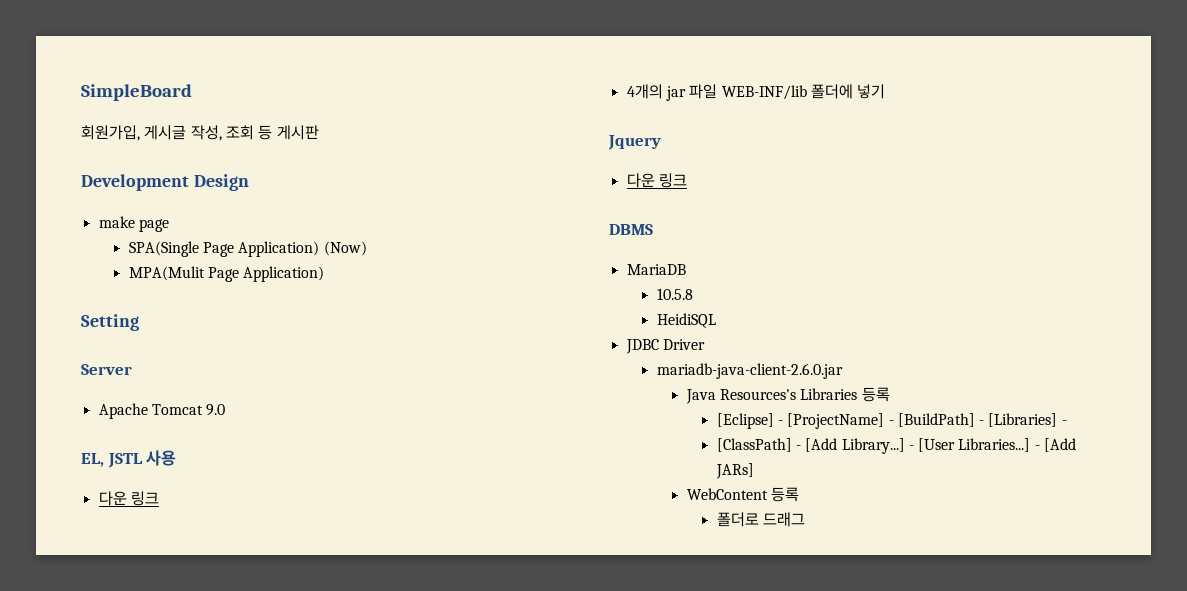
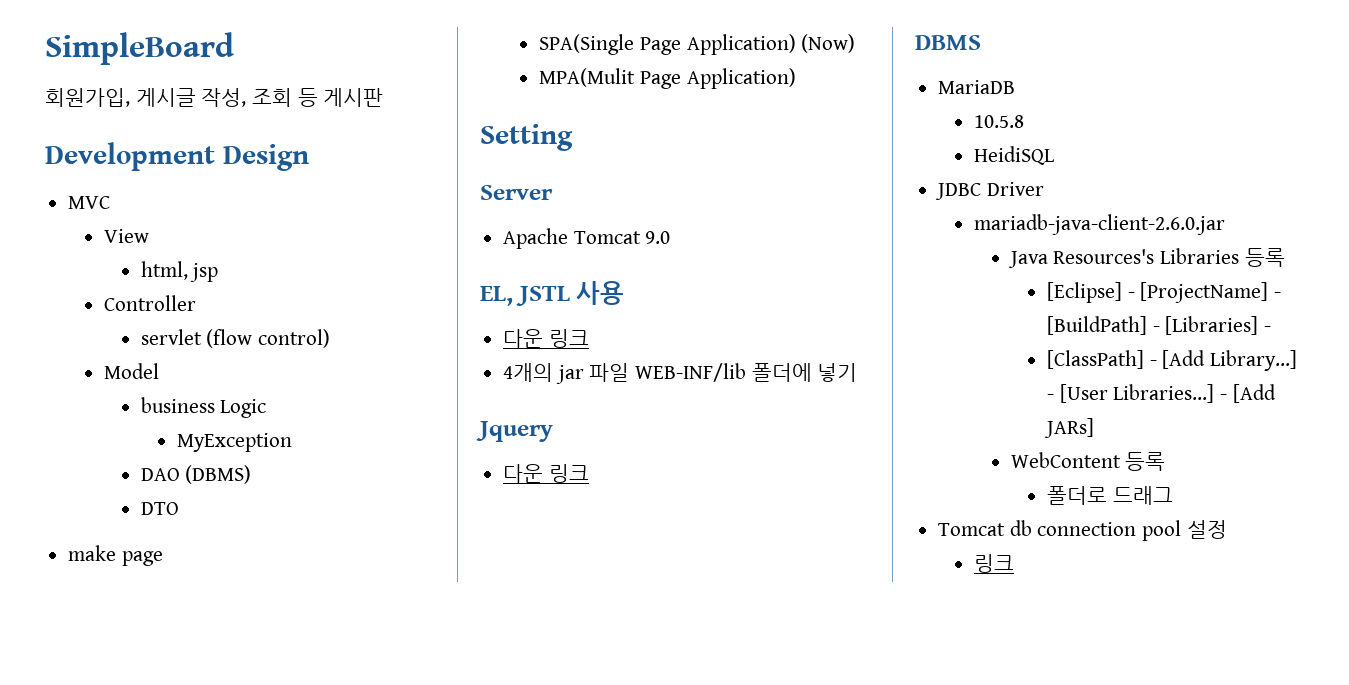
+ MVC
+ View
+ html, jsp
+ Controller
+ servlet (flow control)
+ Model
+ business Logic
+ MyException
+ DAO (DBMS)
+ DTO
+ Tomcat db connection pool 설정
+ 링크

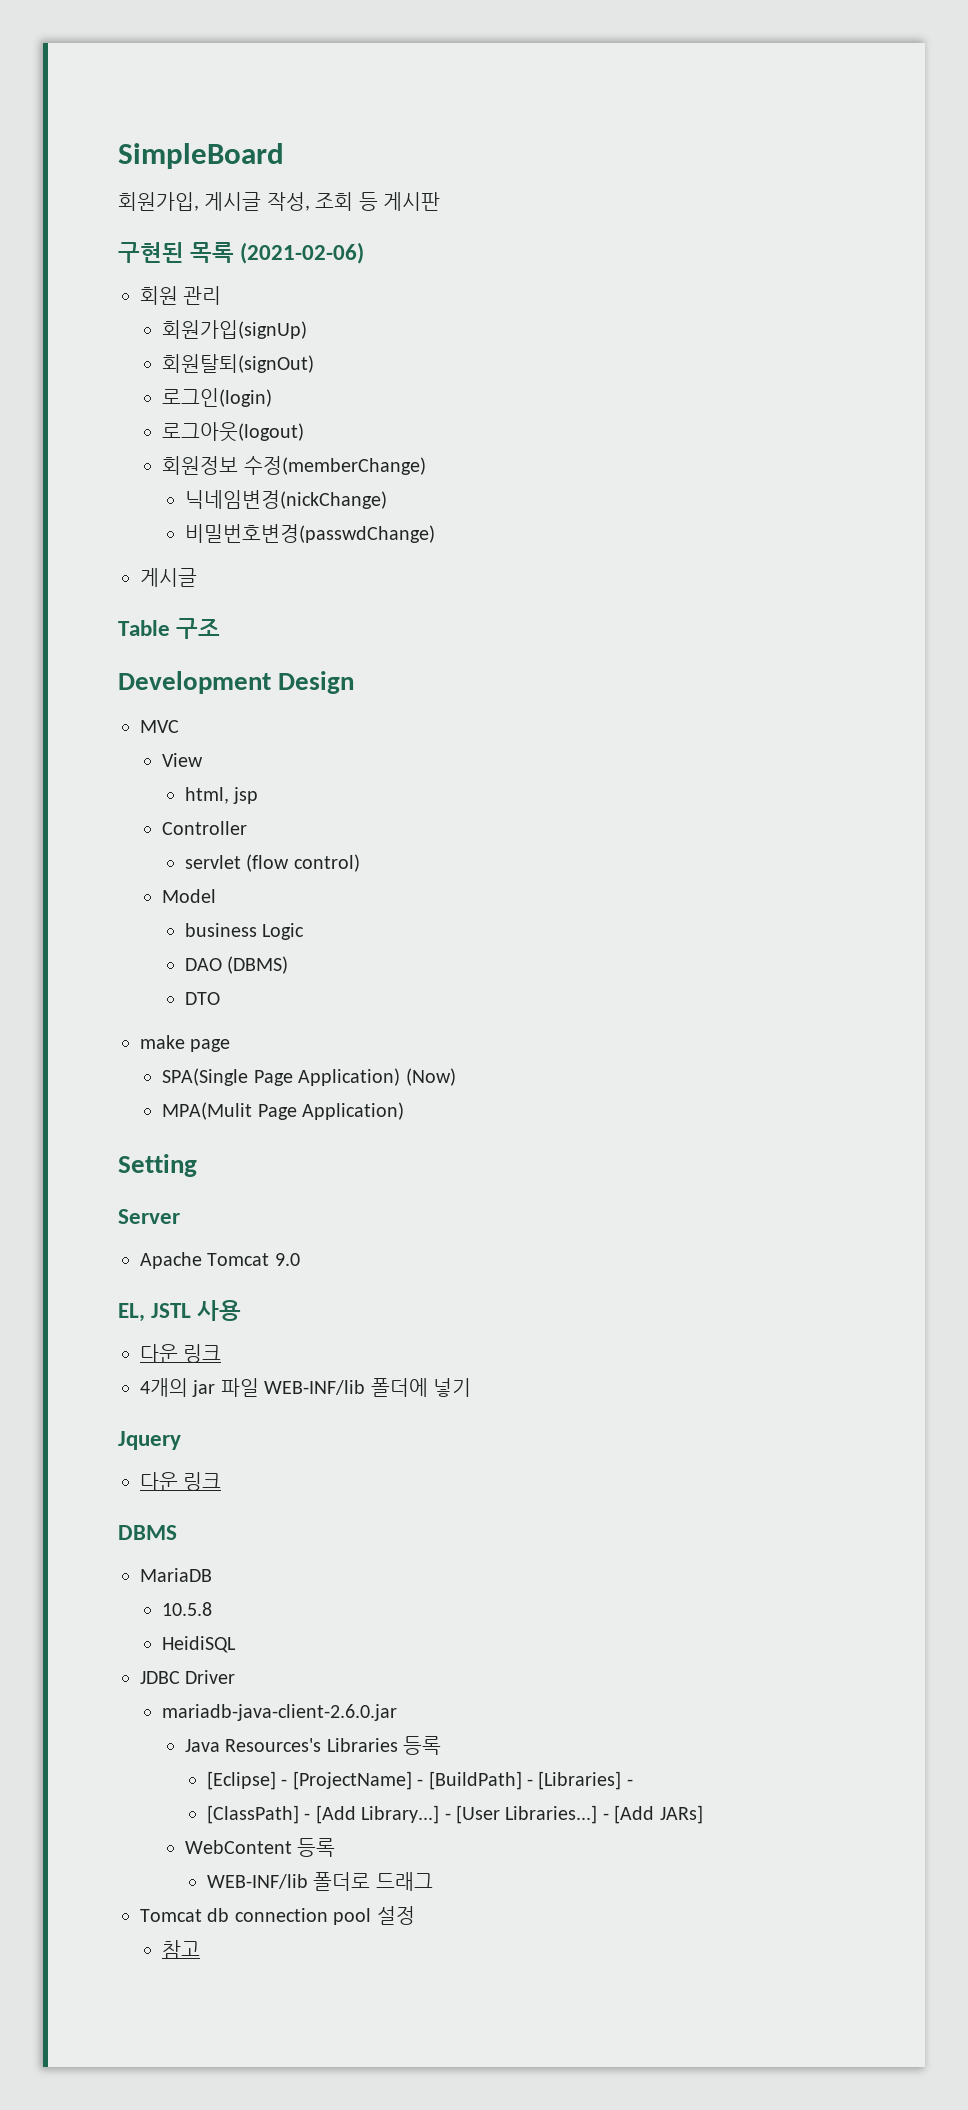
+ 구현된 목록 (2021-02-06)
+ 회원 관리
+ 회원가입(signUp)
+ 회원탈퇴(signOut)
+ 로그인(login)
+ 로그아웃(logout)
+ 회원정보 수정(memberChange)
+ 닉네임변경(nickChange)
+ 비밀번호변경(passwdChange)
+ 게시글
+ Table 구조
- MyException
- 폴더로 드래그
+ WEB-INF/lib 폴더로 드래그
  Tomcat db connection pool 설정
- 링크
+ 참고

